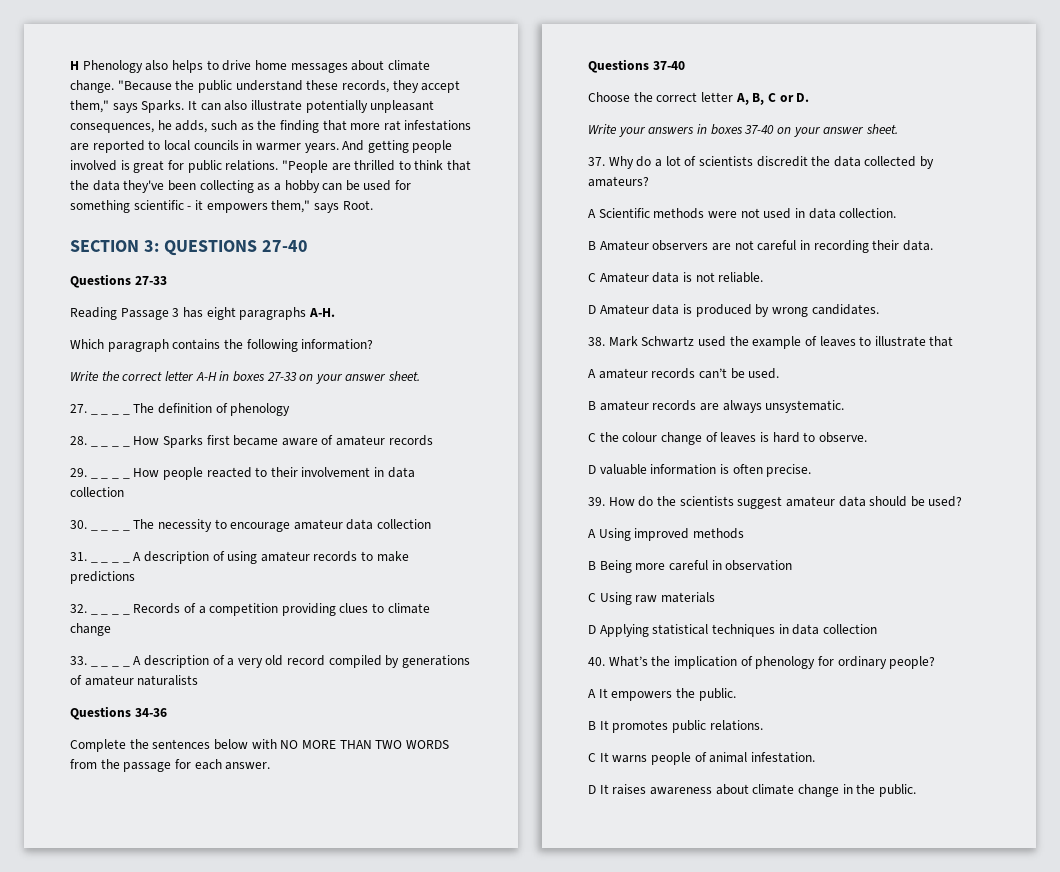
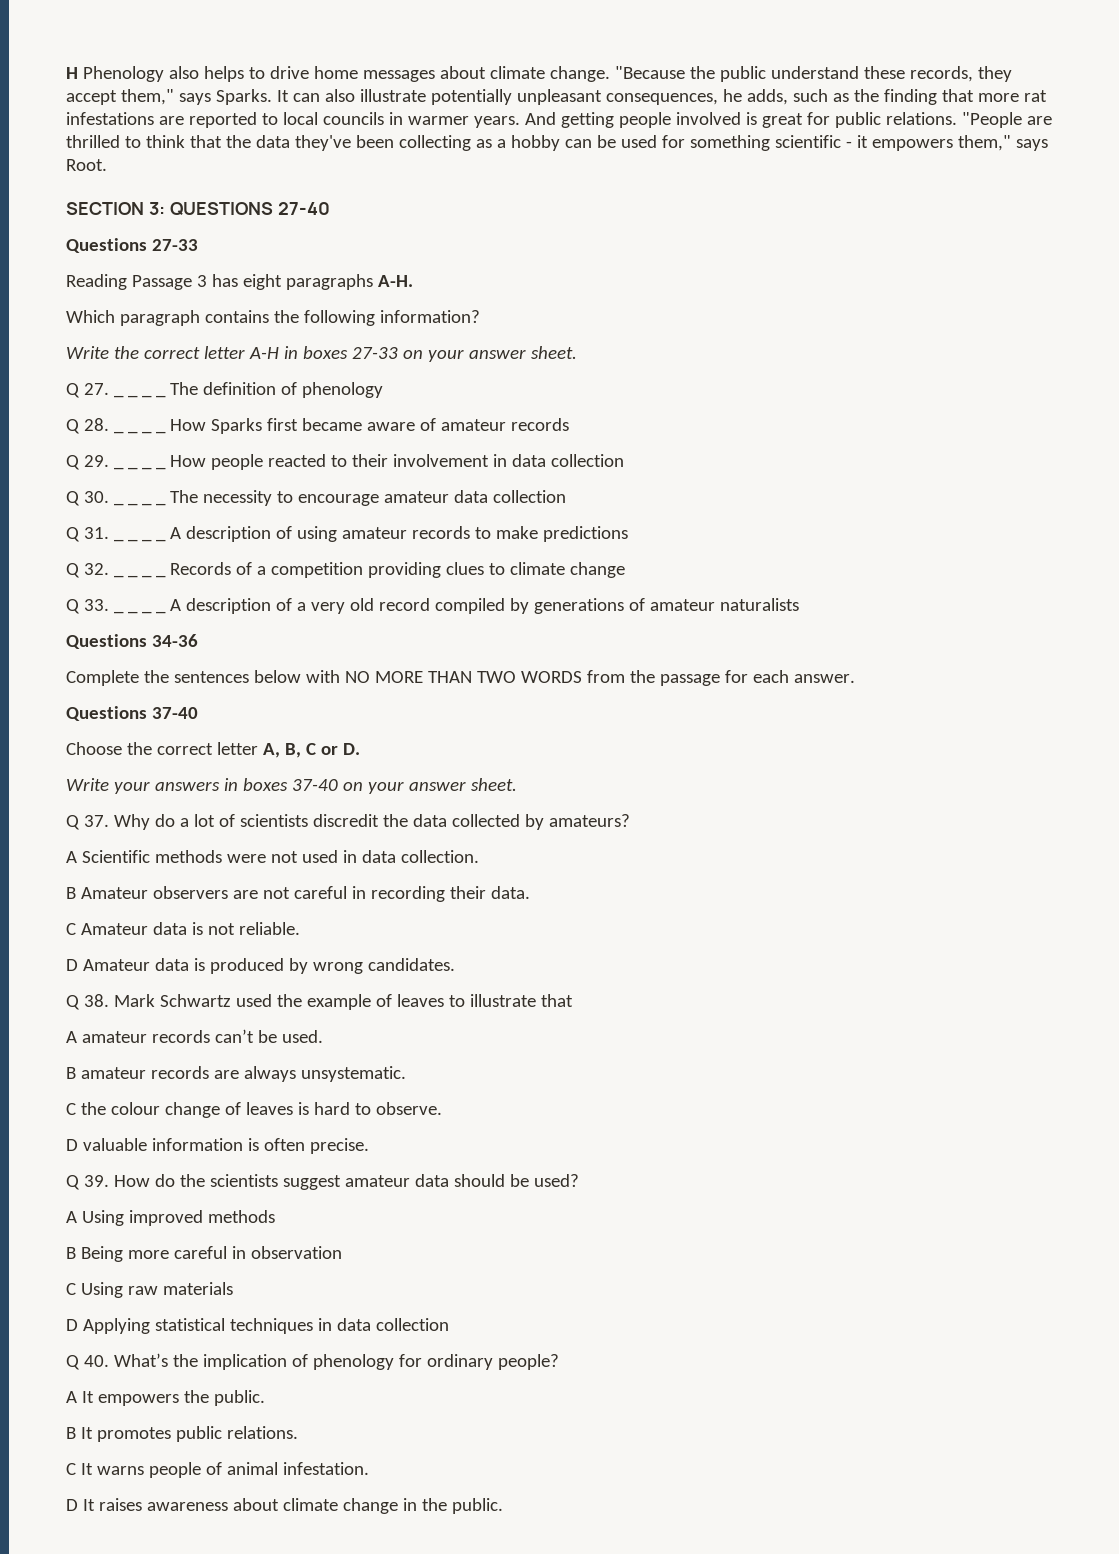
- 27. _ _ _ _ The definition of phenology
+ Q 27. _ _ _ _ The definition of phenology
- 28. _ _ _ _ How Sparks first became aware of amateur records
+ Q 28. _ _ _ _ How Sparks first became aware of amateur records
- 29. _ _ _ _ How people reacted to their involvement in data collection
+ Q 29. _ _ _ _ How people reacted to their involvement in data collection
- 30. _ _ _ _ The necessity to encourage amateur data collection
+ Q 30. _ _ _ _ The necessity to encourage amateur data collection
- 31. _ _ _ _ A description of using amateur records to make predictions
+ Q 31. _ _ _ _ A description of using amateur records to make predictions
- 32. _ _ _ _ Records of a competition providing clues to climate change
+ Q 32. _ _ _ _ Records of a competition providing clues to climate change
- 33. _ _ _ _ A description of a very old record compiled by generations of amateur naturalists
+ Q 33. _ _ _ _ A description of a very old record compiled by generations of amateur naturalists
- 37. Why do a lot of scientists discredit the data collected by amateurs?
+ Q 37. Why do a lot of scientists discredit the data collected by amateurs?
- 38. Mark Schwartz used the example of leaves to illustrate that
+ Q 38. Mark Schwartz used the example of leaves to illustrate that
- 39. How do the scientists suggest amateur data should be used?
+ Q 39. How do the scientists suggest amateur data should be used?
- 40. What’s the implication of phenology for ordinary people?
+ Q 40. What’s the implication of phenology for ordinary people?

